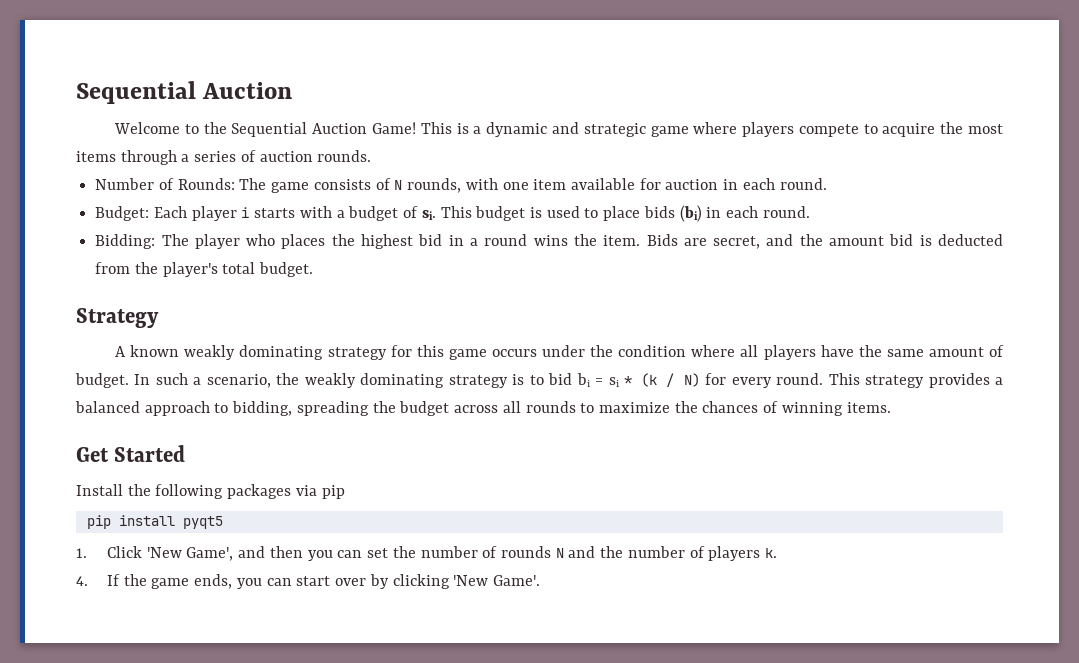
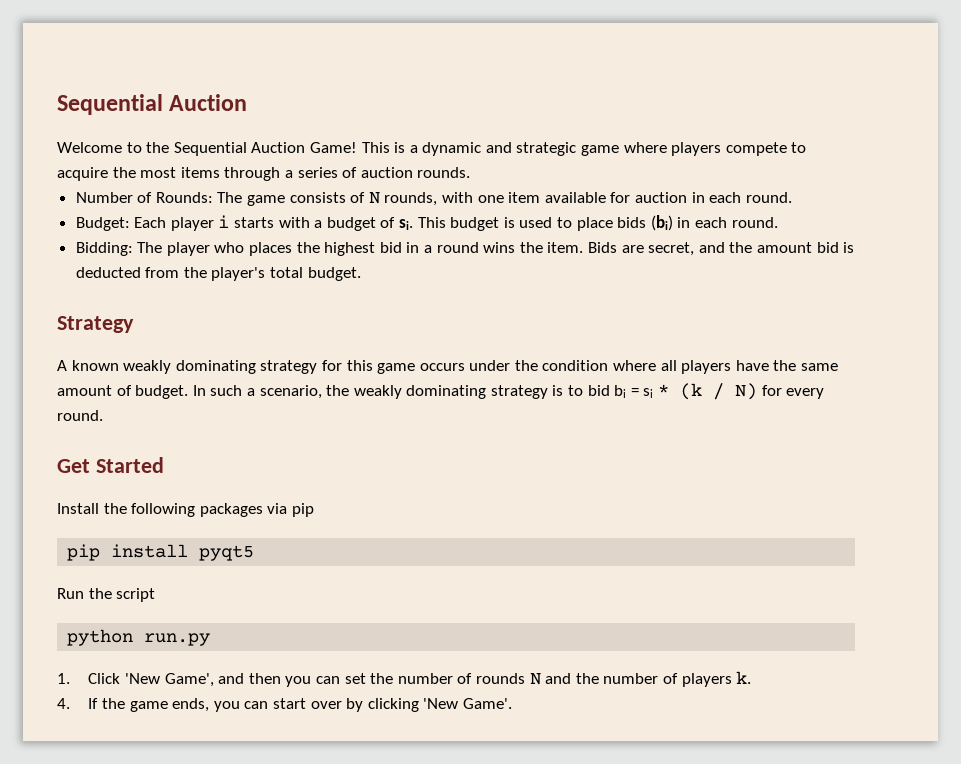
- This strategy provides a balanced approach to bidding, spreading the budget across all rounds to maximize the chances of winning items.
+ Run the script
+ python run.py

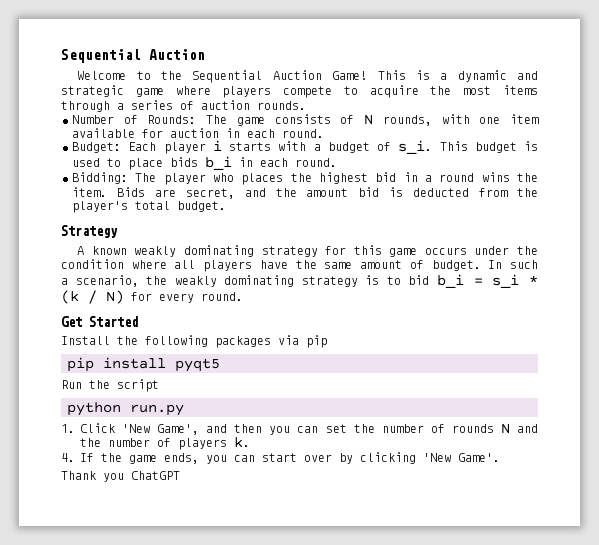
- Budget: Each player i starts with a budget of si.
+ Budget: Each player i starts with a budget of s_i.
- This budget is used to place bids (bi) in each round.
+ This budget is used to place bids b_i in each round.
- In such a scenario, the weakly dominating strategy is to bid bi = si * (k / N) for every round.
+ In such a scenario, the weakly dominating strategy is to bid b_i = s_i * (k / N) for every round.
+ Thank you ChatGPT

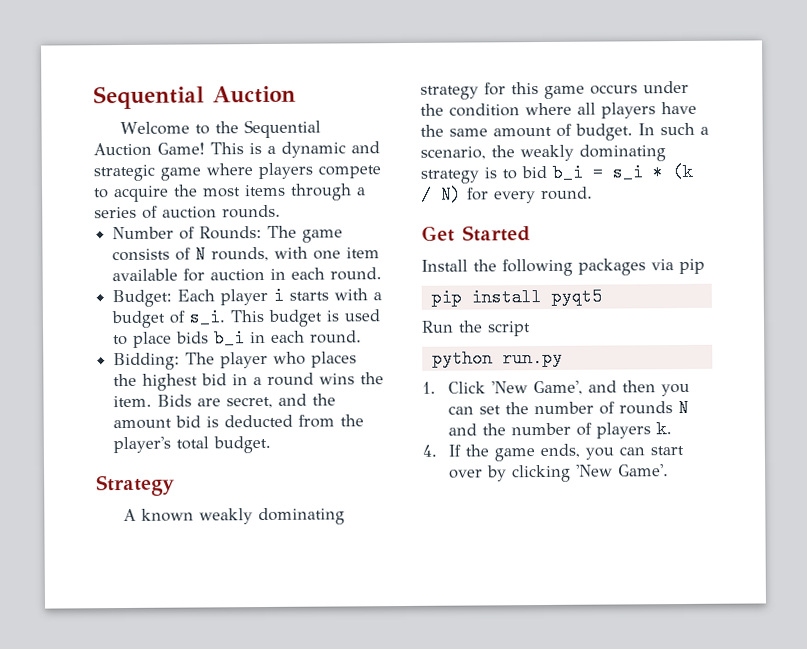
- Thank you ChatGPT

